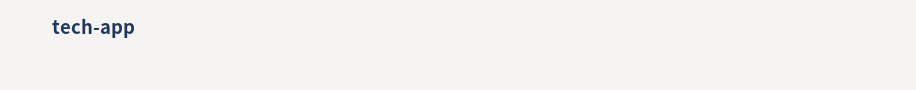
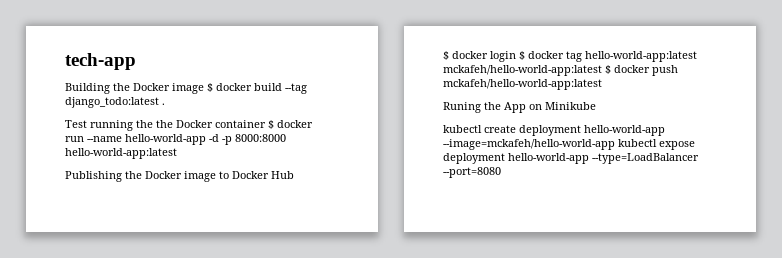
+ Building the Docker image $ docker build --tag django_todo:latest .
+ Test running the the Docker container $ docker run --name hello-world-app -d -p 8000:8000 hello-world-app:latest
+ Publishing the Docker image to Docker Hub
+ $ docker login $ docker tag hello-world-app:latest mckafeh/hello-world-app:latest $ docker push mckafeh/hello-world-app:latest
+ Runing the App on Minikube
+ kubectl create deployment hello-world-app --image=mckafeh/hello-world-app kubectl expose deployment hello-world-app --type=LoadBalancer --port=8080

